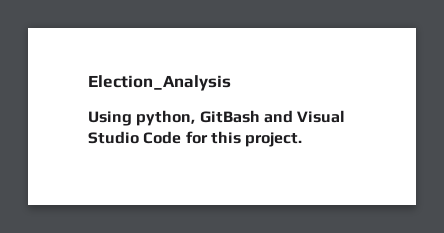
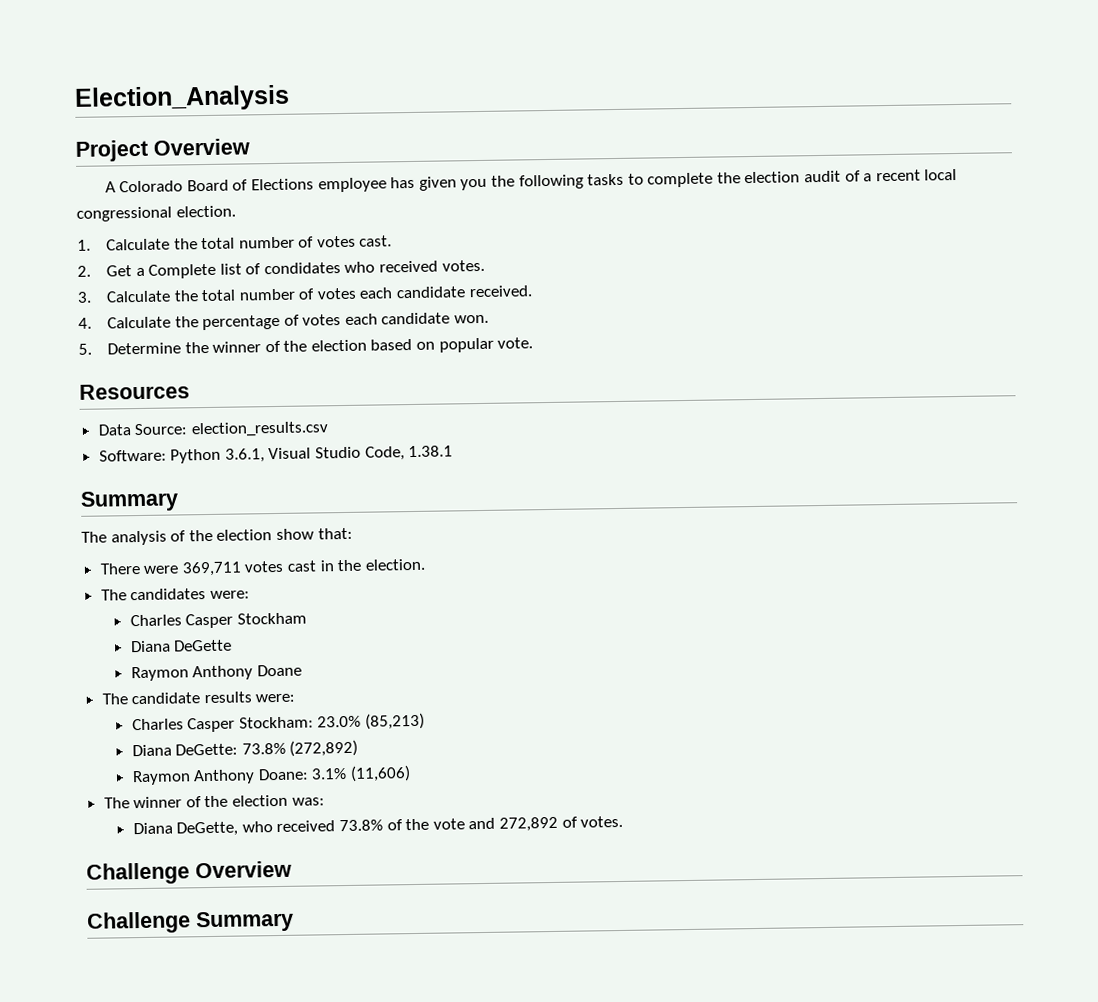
- Using python, GitBash and Visual Studio Code for this project.
+ Project Overview
+ A Colorado Board of Elections employee has given you the following tasks to complete the election audit of a recent local congressional election.
+ 1. Calculate the total number of votes cast.
+ 2. Get a Complete list of condidates who received votes.
+ 3. Calculate the total number of votes each candidate received.
+ 4. Calculate the percentage of votes each candidate won.
+ 5. Determine the winner of the election based on popular vote.
+ Resources
+ Data Source: election_results.csv
+ Software: Python 3.6.1, Visual Studio Code, 1.38.1
+ Summary
+ The analysis of the election show that:
+ There were 369,711 votes cast in the election.
+ The candidates were:
+ Charles Casper Stockham
+ Diana DeGette
+ Raymon Anthony Doane
+ The candidate results were:
+ Charles Casper Stockham: 23.0% (85,213)
+ Diana DeGette: 73.8% (272,892)
+ Raymon Anthony Doane: 3.1% (11,606)
+ The winner of the election was:
+ Diana DeGette, who received 73.8% of the vote and 272,892 of votes.
+ Challenge Overview
+ Challenge Summary

